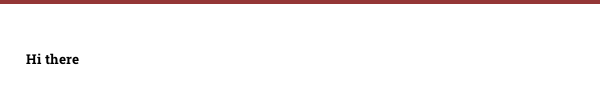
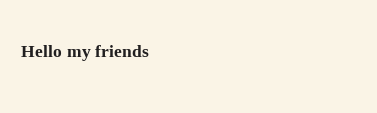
- Hi there
+ Hello my friends

